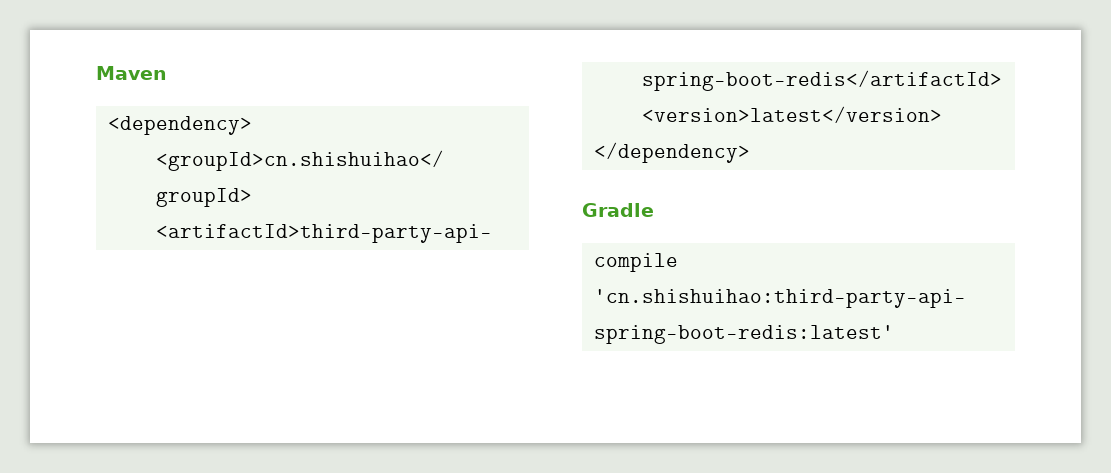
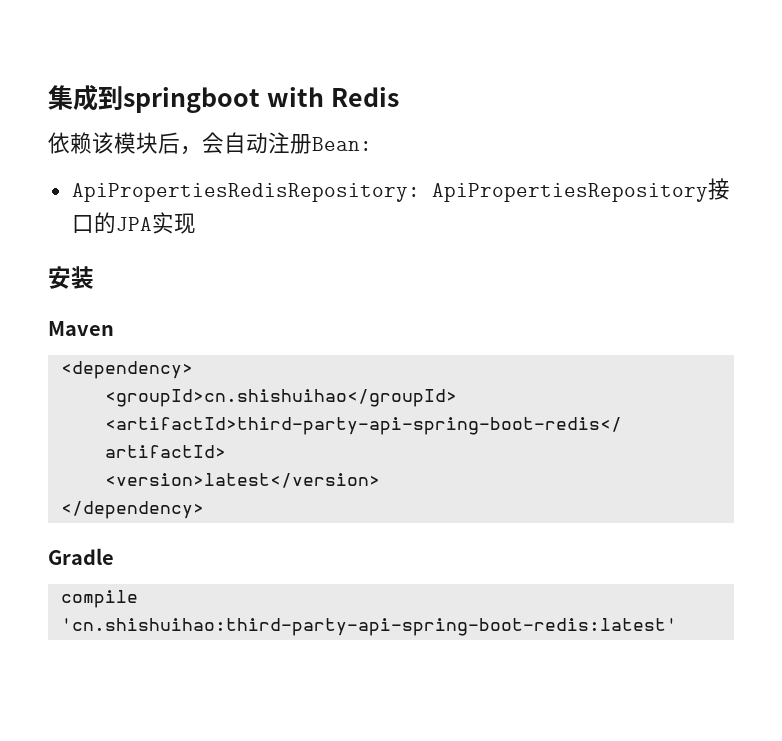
+ 集成到springboot with Redis
+ 依赖该模块后，会自动注册Bean:
+ ApiPropertiesRedisRepository: ApiPropertiesRepository接口的JPA实现
+ 安装

